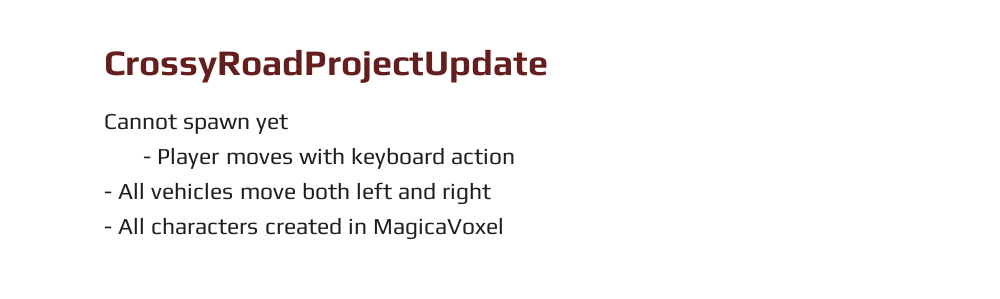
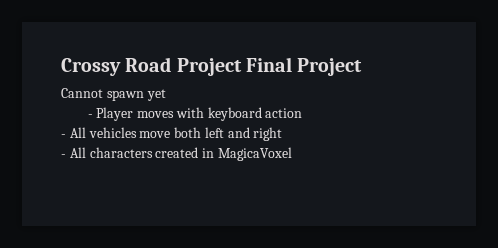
- CrossyRoadProjectUpdate
+ Crossy Road Project Final Project

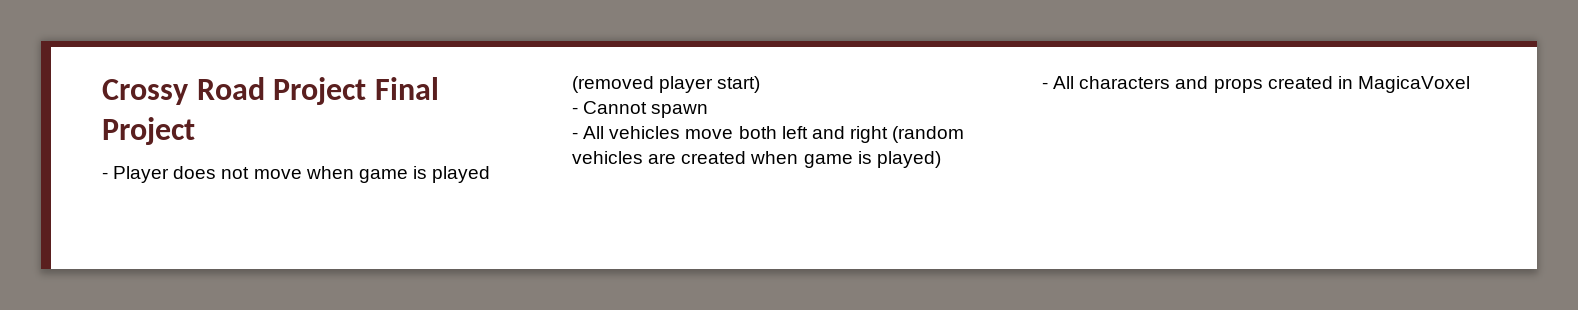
- Cannot spawn yet
- - Player moves with keyboard action
+ - Player does not move when game is played (removed player start)
+ - Cannot spawn
- - All vehicles move both left and right
+ - All vehicles move both left and right (random vehicles are created when game is played)
- - All characters created in MagicaVoxel
+ - All characters and props created in MagicaVoxel

